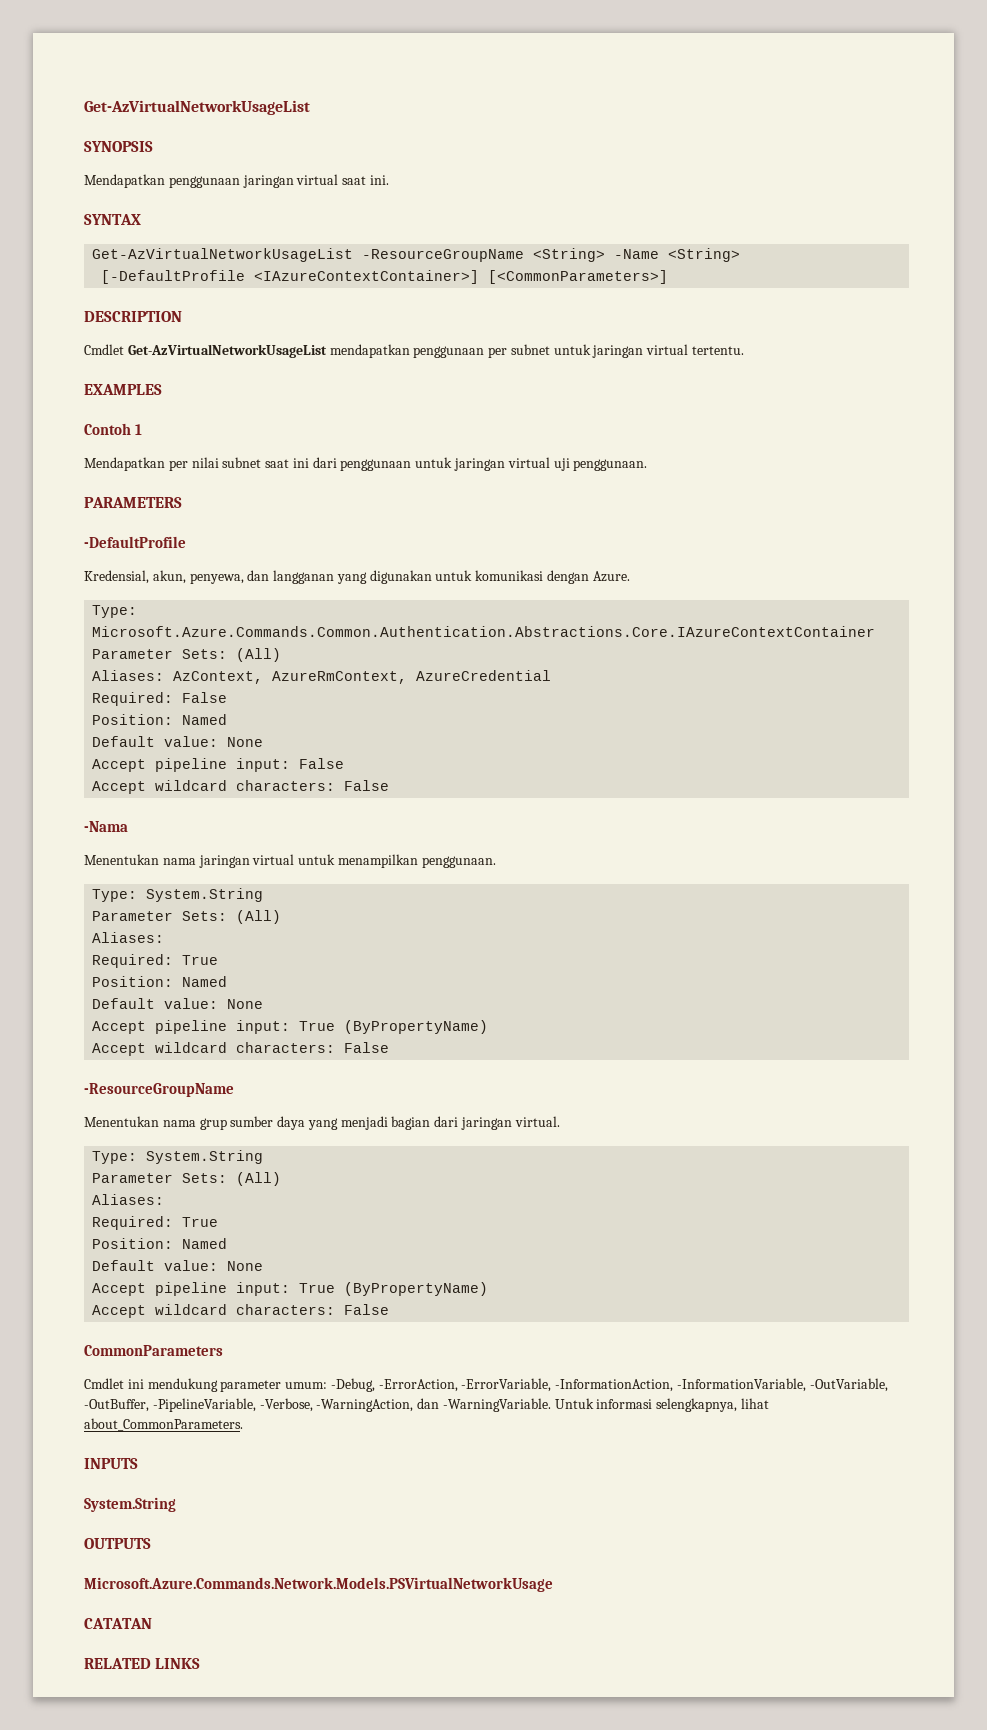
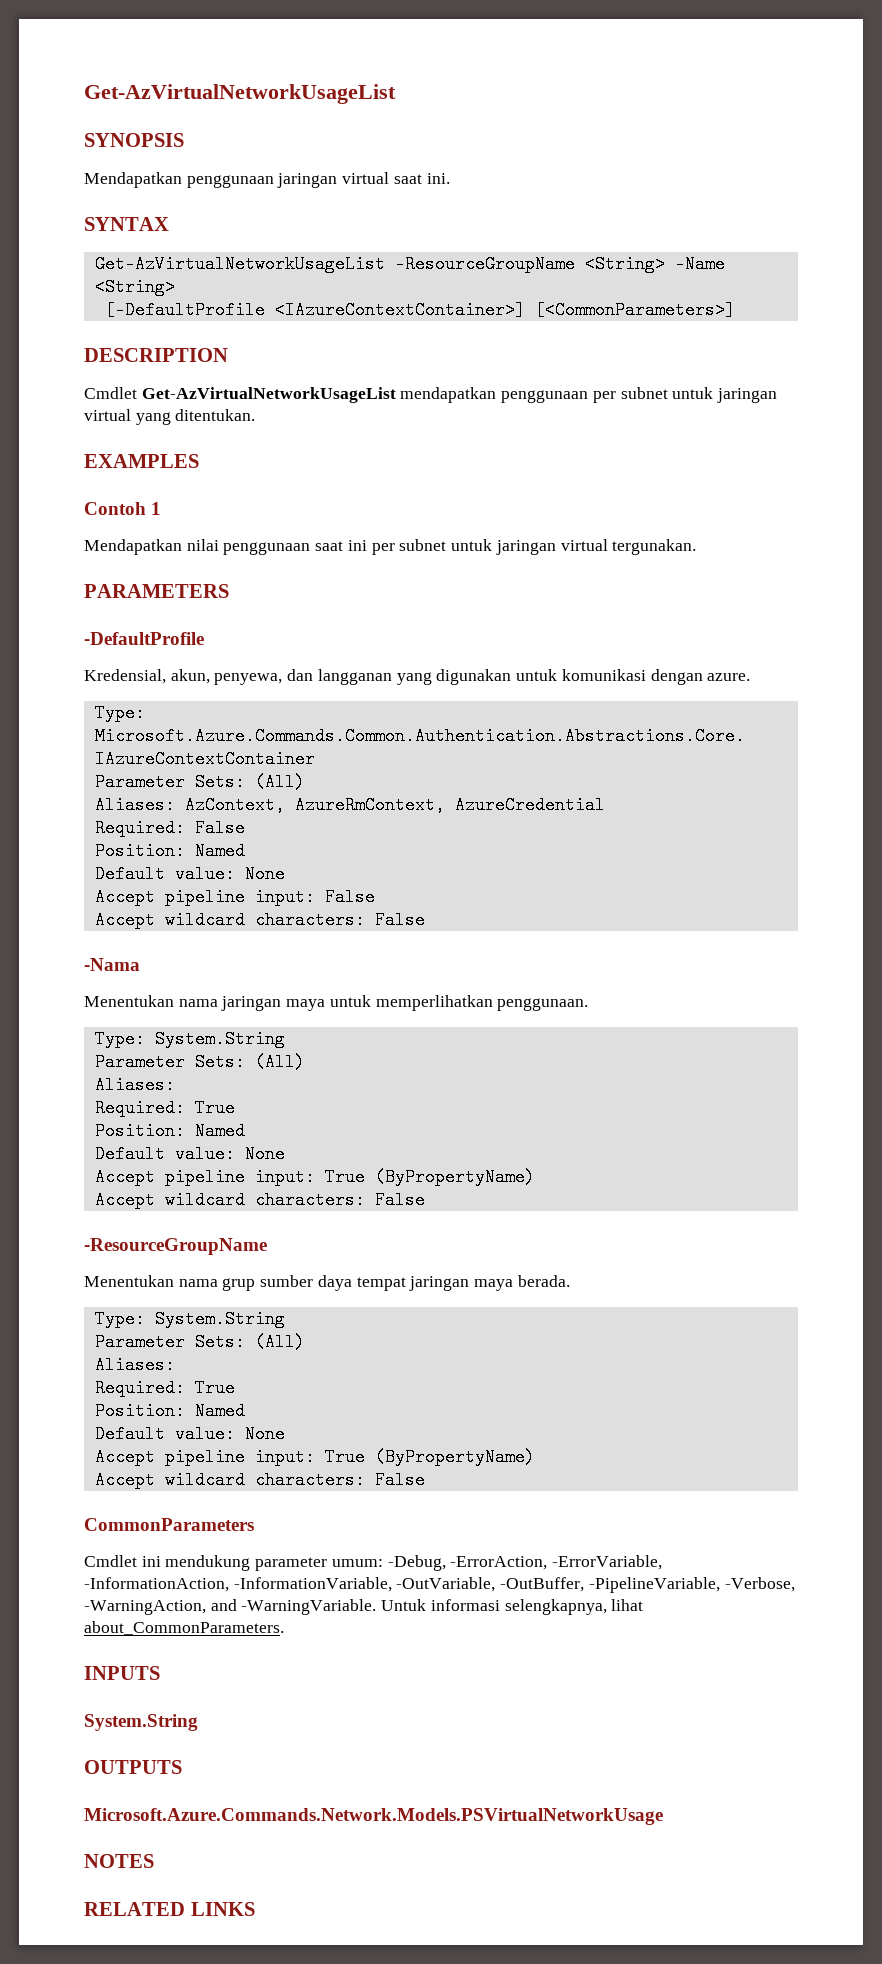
- Cmdlet Get-AzVirtualNetworkUsageList mendapatkan penggunaan per subnet untuk jaringan virtual tertentu.
+ Cmdlet Get-AzVirtualNetworkUsageList mendapatkan penggunaan per subnet untuk jaringan virtual yang ditentukan.
- Mendapatkan per nilai subnet saat ini dari penggunaan untuk jaringan virtual uji penggunaan.
+ Mendapatkan nilai penggunaan saat ini per subnet untuk jaringan virtual tergunakan.
- Kredensial, akun, penyewa, dan langganan yang digunakan untuk komunikasi dengan Azure.
+ Kredensial, akun, penyewa, dan langganan yang digunakan untuk komunikasi dengan azure.
- Menentukan nama jaringan virtual untuk menampilkan penggunaan.
+ Menentukan nama jaringan maya untuk memperlihatkan penggunaan.
- Menentukan nama grup sumber daya yang menjadi bagian dari jaringan virtual.
+ Menentukan nama grup sumber daya tempat jaringan maya berada.
- Cmdlet ini mendukung parameter umum: -Debug, -ErrorAction, -ErrorVariable, -InformationAction, -InformationVariable, -OutVariable, -OutBuffer, -PipelineVariable, -Verbose, -WarningAction, dan -WarningVariable.
+ Cmdlet ini mendukung parameter umum: -Debug, -ErrorAction, -ErrorVariable, -InformationAction, -InformationVariable, -OutVariable, -OutBuffer, -PipelineVariable, -Verbose, -WarningAction, and -WarningVariable.
- CATATAN
+ NOTES

